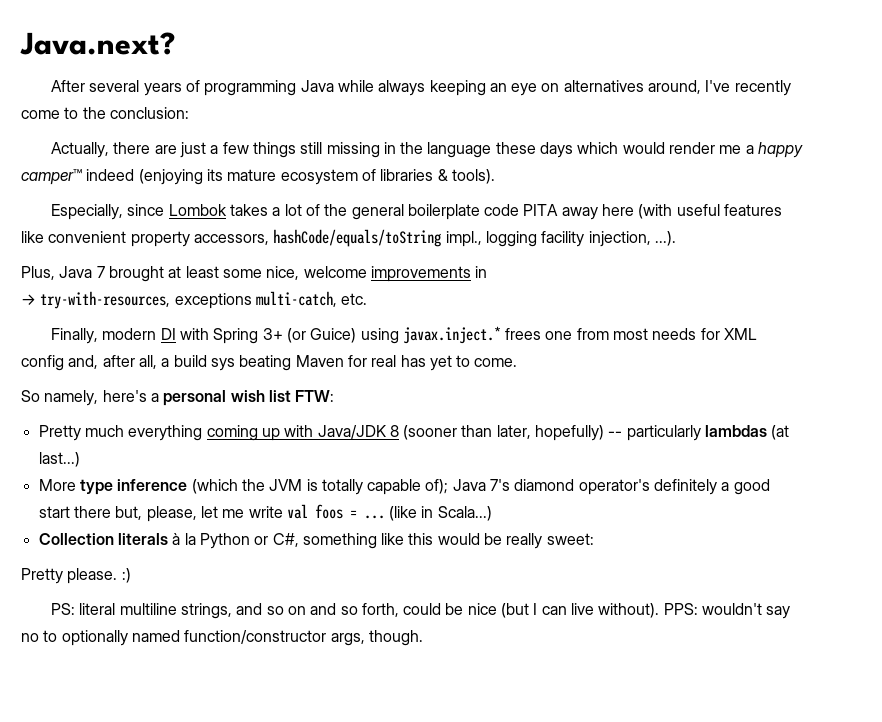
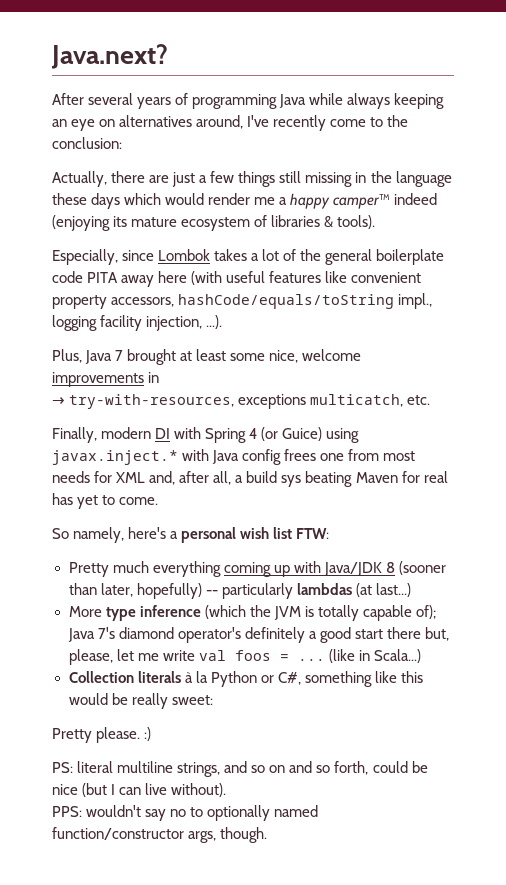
- → try-with-resources, exceptions multi-catch, etc.
+ → try-with-resources, exceptions multicatch, etc.
- Finally, modern DI with Spring 3+ (or Guice) using javax.inject.* frees one from most needs for XML config and, after all, a build sys beating Maven for real has yet to come.
+ Finally, modern DI with Spring 4 (or Guice) using javax.inject.* with Java config frees one from most needs for XML and, after all, a build sys beating Maven for real has yet to come.
- PS: literal multiline strings, and so on and so forth, could be nice (but I can live without). PPS: wouldn't say no to optionally named function/constructor args, though.
+ PS: literal multiline strings, and so on and so forth, could be nice (but I can live without).
+ PPS: wouldn't say no to optionally named function/constructor args, though.

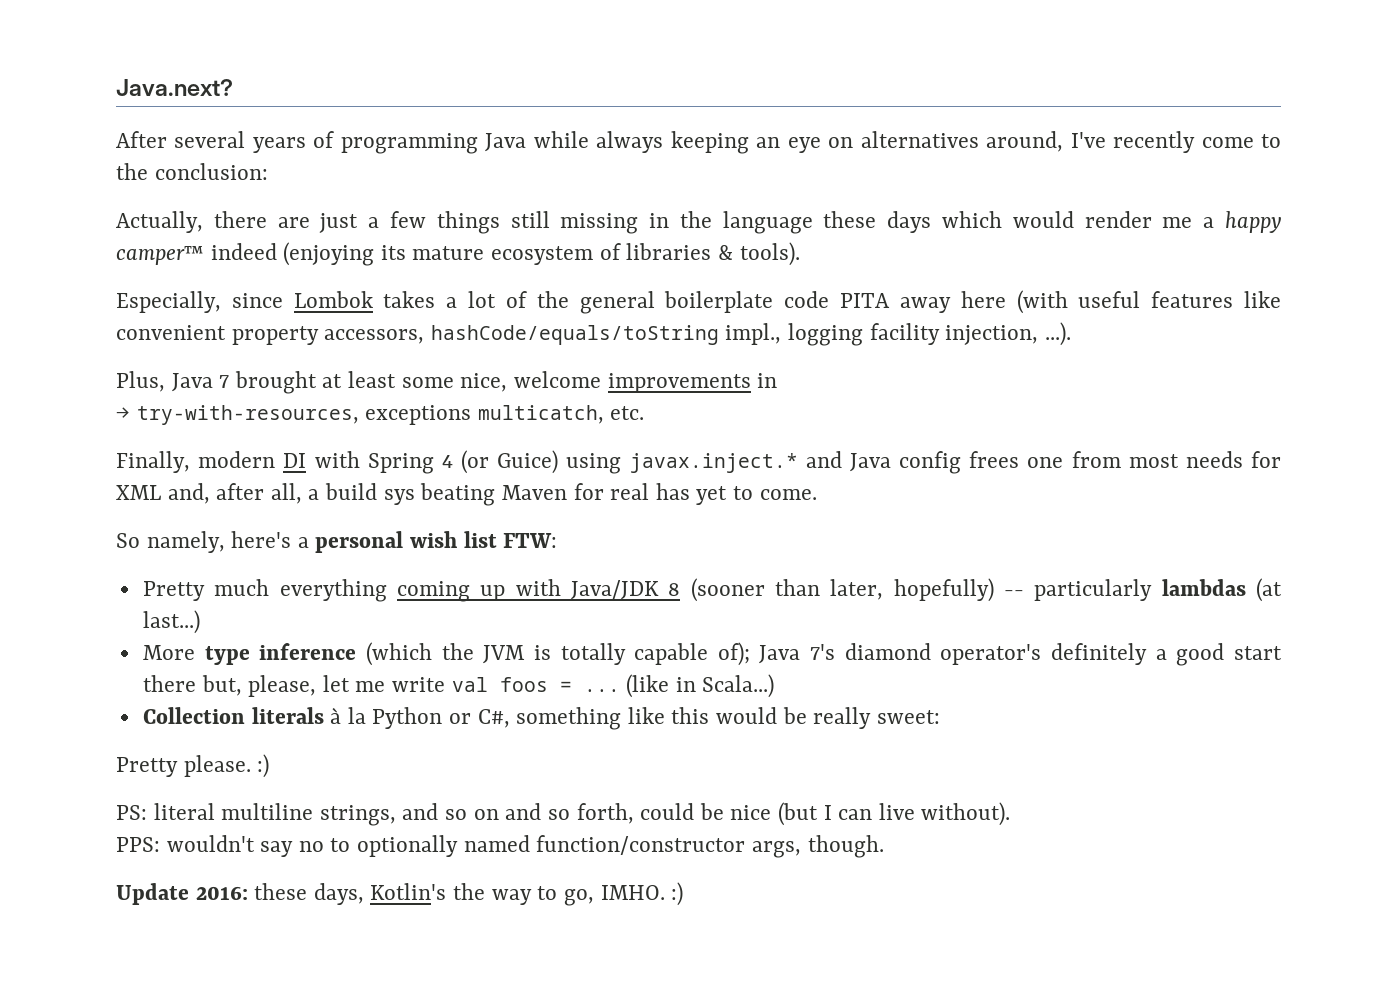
- Finally, modern DI with Spring 4 (or Guice) using javax.inject.* with Java config frees one from most needs for XML and, after all, a build sys beating Maven for real has yet to come.
+ Finally, modern DI with Spring 4 (or Guice) using javax.inject.* and Java config frees one from most needs for XML and, after all, a build sys beating Maven for real has yet to come.
+ Update 2016: these days, Kotlin's the way to go, IMHO. :)

